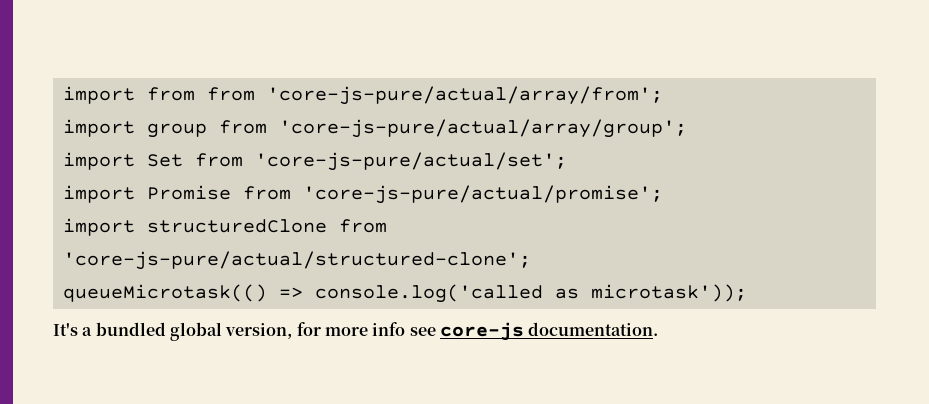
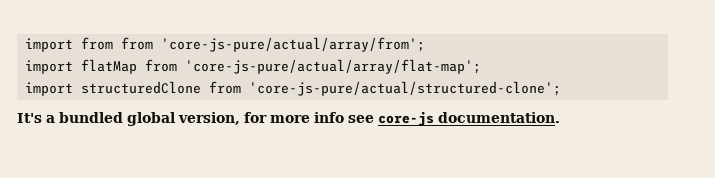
- import group from 'core-js-pure/actual/array/group';
- import Set from 'core-js-pure/actual/set';
- import Promise from 'core-js-pure/actual/promise';
+ import flatMap from 'core-js-pure/actual/array/flat-map';
- queueMicrotask(() => console.log('called as microtask'));

